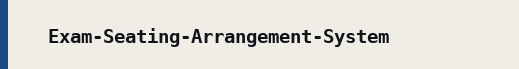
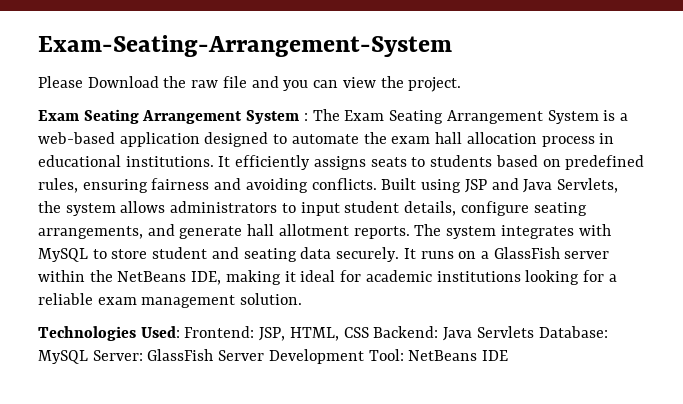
+ Please Download the raw file and you can view the project.
+ Exam Seating Arrangement System : The Exam Seating Arrangement System is a web-based application designed to automate the exam hall allocation process in educational institutions. It efficiently assigns seats to students based on predefined rules, ensuring fairness and avoiding conflicts. Built using JSP and Java Servlets, the system allows administrators to input student details, configure seating arrangements, and generate hall allotment reports. The system integrates with MySQL to store student and seating data securely. It runs on a GlassFish server within the NetBeans IDE, making it ideal for academic institutions looking for a reliable exam management solution.
+ Technologies Used: Frontend: JSP, HTML, CSS Backend: Java Servlets Database: MySQL Server: GlassFish Server Development Tool: NetBeans IDE

